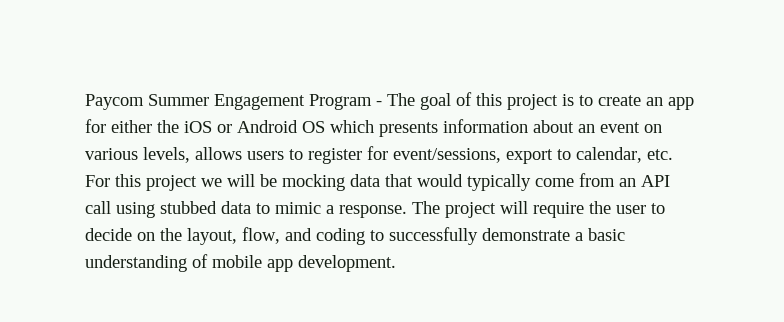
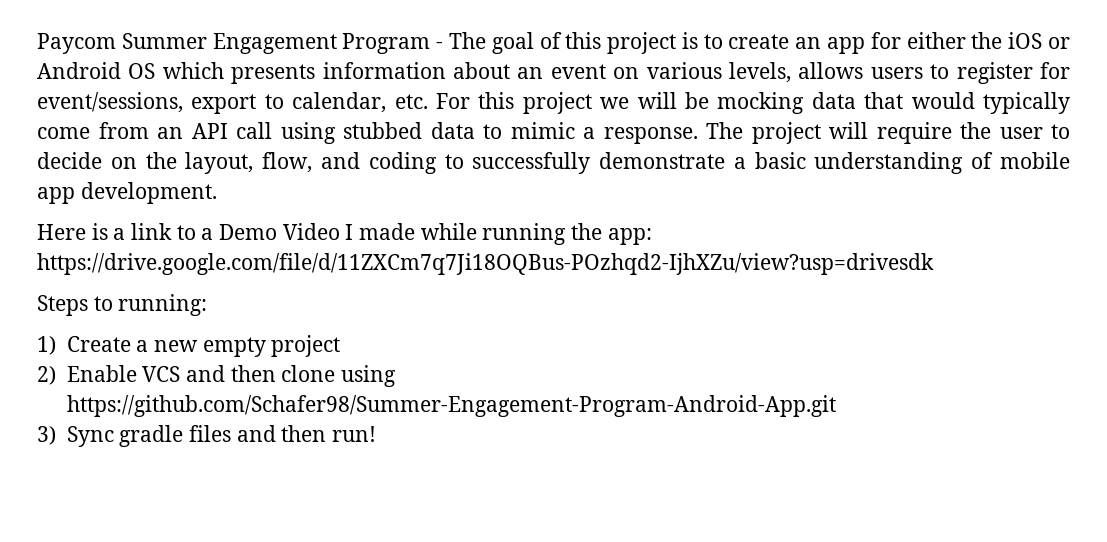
+ Here is a link to a Demo Video I made while running the app: https://drive.google.com/file/d/11ZXCm7q7Ji18OQBus-POzhqd2-IjhXZu/view?usp=drivesdk
+ Steps to running:
+ 1) Create a new empty project
+ 2) Enable VCS and then clone using https://github.com/Schafer98/Summer-Engagement-Program-Android-App.git
+ 3) Sync gradle files and then run!

